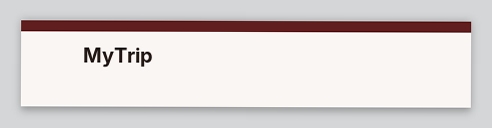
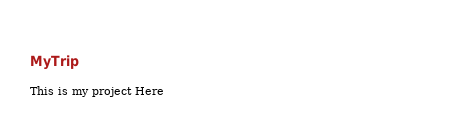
+ This is my project Here

